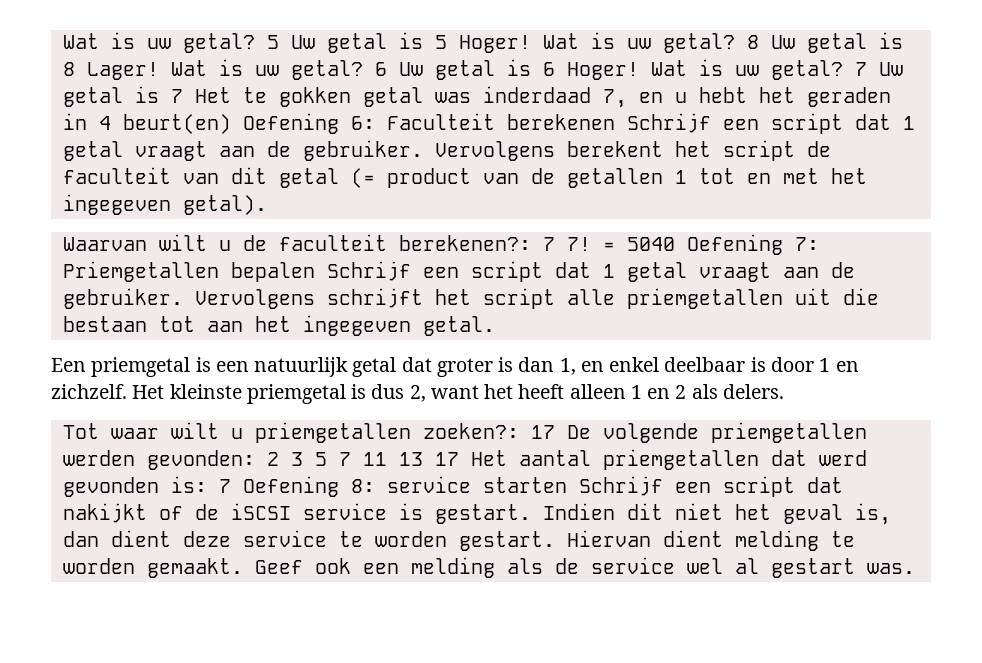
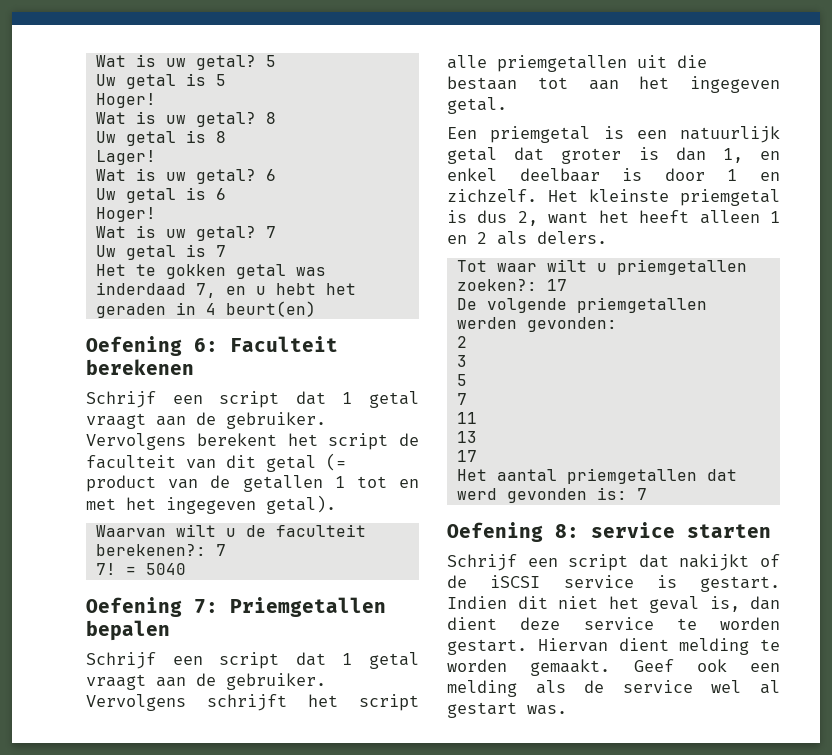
- Wat is uw getal? 5 Uw getal is 5 Hoger! Wat is uw getal? 8 Uw getal is 8 Lager! Wat is uw getal? 6 Uw getal is 6 Hoger! Wat is uw getal? 7 Uw getal is 7 Het te gokken getal was inderdaad 7, en u hebt het geraden in 4 beurt(en) Oefening 6: Faculteit berekenen Schrijf een script dat 1 getal vraagt aan de gebruiker.
+ Wat is uw getal? 5
+ Uw getal is 5
+ Hoger!
+ Wat is uw getal? 8
+ Uw getal is 8
+ Lager!
+ Wat is uw getal? 6
+ Uw getal is 6
+ Hoger!
+ Wat is uw getal? 7
+ Uw getal is 7
+ Het te gokken getal was inderdaad 7, en u hebt het geraden in 4 beurt(en)
+ Oefening 6: Faculteit berekenen
+ Schrijf een script dat 1 getal vraagt aan de gebruiker.
- Waarvan wilt u de faculteit berekenen?: 7 7!
+ Waarvan wilt u de faculteit berekenen?: 7
+ 7!
- = 5040 Oefening 7: Priemgetallen bepalen Schrijf een script dat 1 getal vraagt aan de gebruiker.
+ = 5040
+ Oefening 7: Priemgetallen bepalen
+ Schrijf een script dat 1 getal vraagt aan de gebruiker.
- Tot waar wilt u priemgetallen zoeken?: 17 De volgende priemgetallen werden gevonden: 2 3 5 7 11 13 17 Het aantal priemgetallen dat werd gevonden is: 7 Oefening 8: service starten Schrijf een script dat nakijkt of de iSCSI service is gestart.
+ Tot waar wilt u priemgetallen zoeken?: 17
+ De volgende priemgetallen werden gevonden:
+ 2
+ 3
+ 5
+ 7
+ 11
+ 13
+ 17
+ Het aantal priemgetallen dat werd gevonden is: 7
+ Oefening 8: service starten
+ Schrijf een script dat nakijkt of de iSCSI service is gestart.

